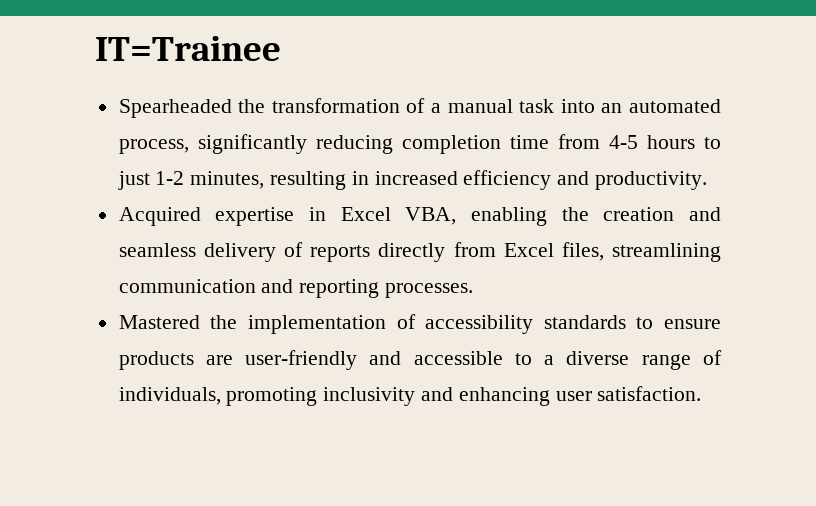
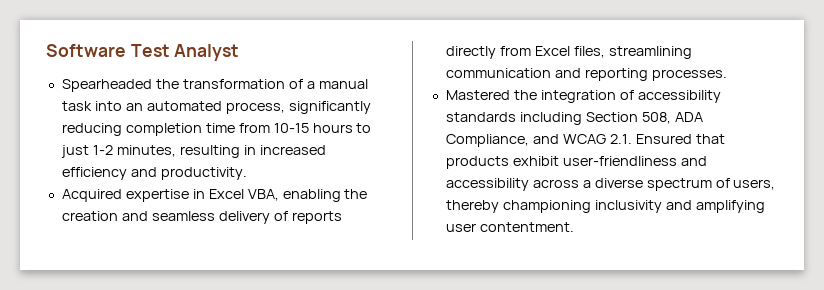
- IT=Trainee
+ Software Test Analyst
- Spearheaded the transformation of a manual task into an automated process, significantly reducing completion time from 4-5 hours to just 1-2 minutes, resulting in increased efficiency and productivity.
+ Spearheaded the transformation of a manual task into an automated process, significantly reducing completion time from 10-15 hours to just 1-2 minutes, resulting in increased efficiency and productivity.
- Mastered the implementation of accessibility standards to ensure products are user-friendly and accessible to a diverse range of individuals, promoting inclusivity and enhancing user satisfaction.
+ Mastered the integration of accessibility standards including Section 508, ADA Compliance, and WCAG 2.1. Ensured that products exhibit user-friendliness and accessibility across a diverse spectrum of users, thereby championing inclusivity and amplifying user contentment.

